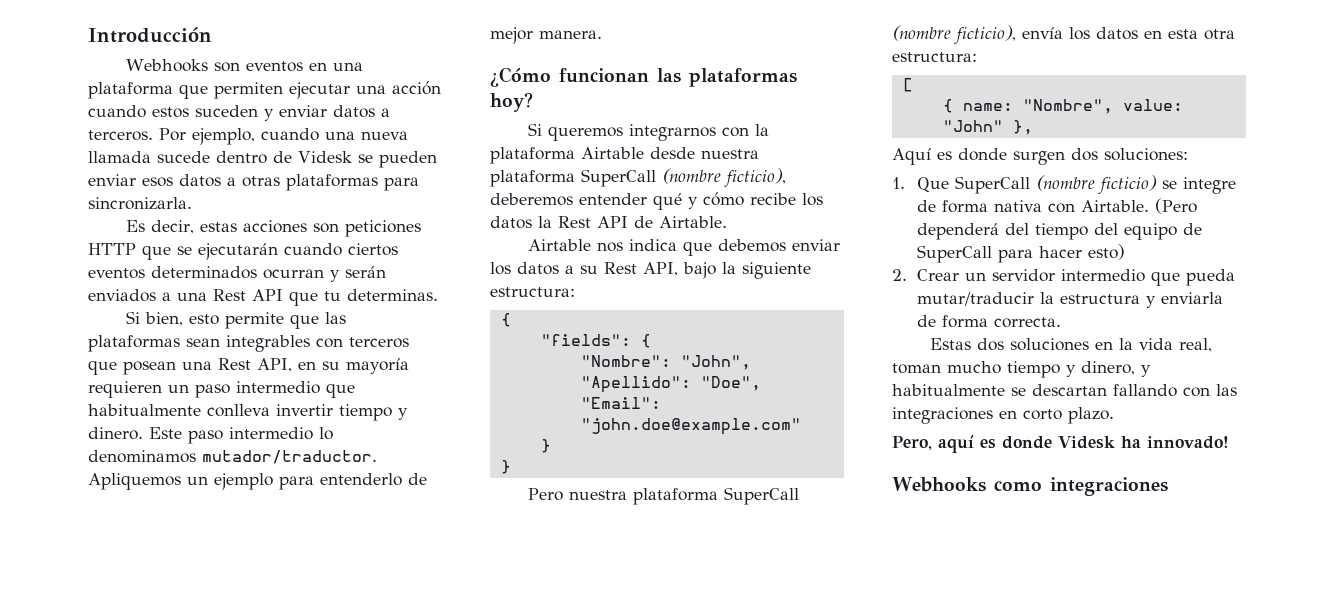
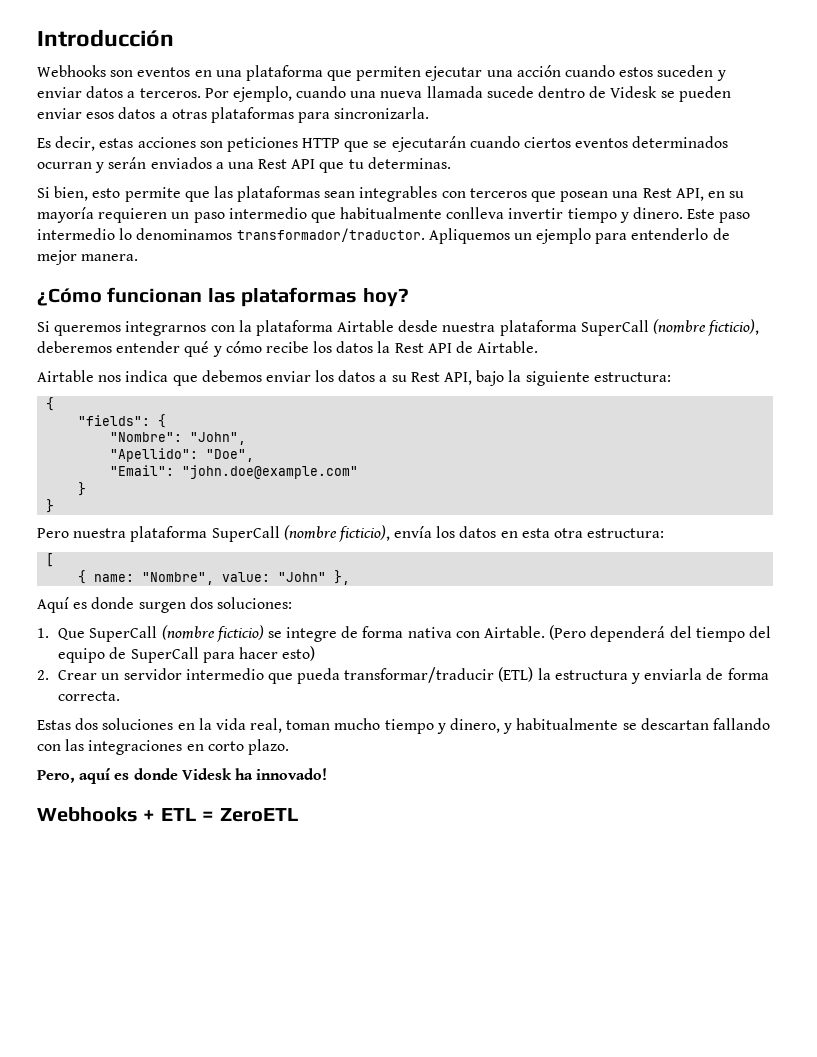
- Este paso intermedio lo denominamos mutador/traductor.
+ Este paso intermedio lo denominamos transformador/traductor.
- 2. Crear un servidor intermedio que pueda mutar/traducir la estructura y enviarla de forma correcta.
+ 2. Crear un servidor intermedio que pueda transformar/traducir (ETL) la estructura y enviarla de forma correcta.
- Webhooks como integraciones
+ Webhooks + ETL = ZeroETL

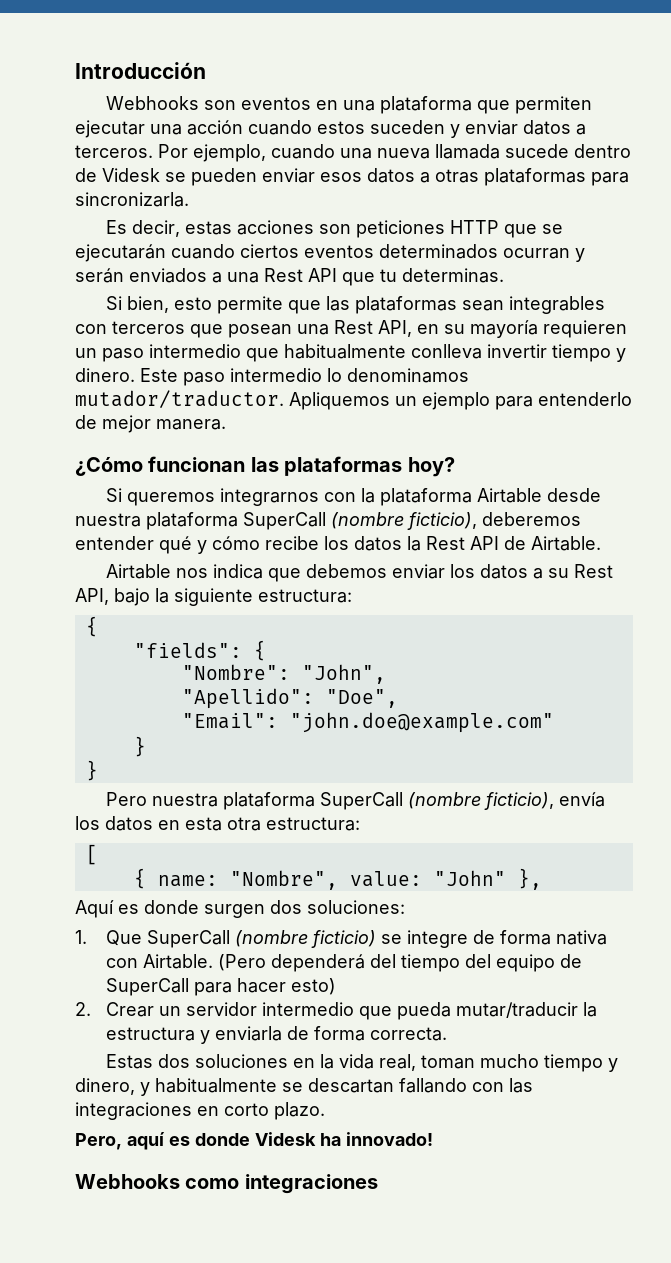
- Este paso intermedio lo denominamos transformador/traductor.
+ Este paso intermedio lo denominamos mutador/traductor.
- 2. Crear un servidor intermedio que pueda transformar/traducir (ETL) la estructura y enviarla de forma correcta.
+ 2. Crear un servidor intermedio que pueda mutar/traducir la estructura y enviarla de forma correcta.
- Webhooks + ETL = ZeroETL
+ Webhooks como integraciones

